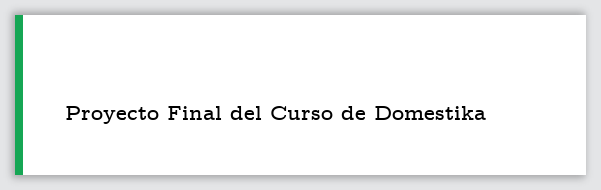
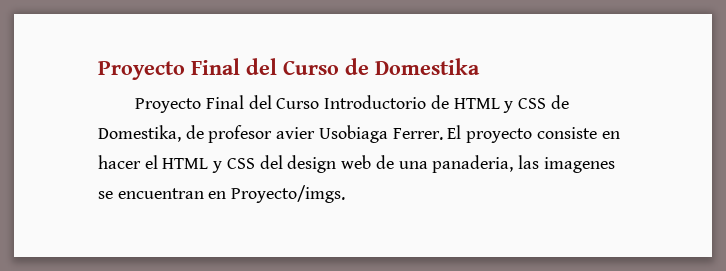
+ Proyecto Final del Curso Introductorio de HTML y CSS de Domestika, de profesor avier Usobiaga Ferrer. El proyecto consiste en hacer el HTML y CSS del design web de una panaderia, las imagenes se encuentran en Proyecto/imgs.

